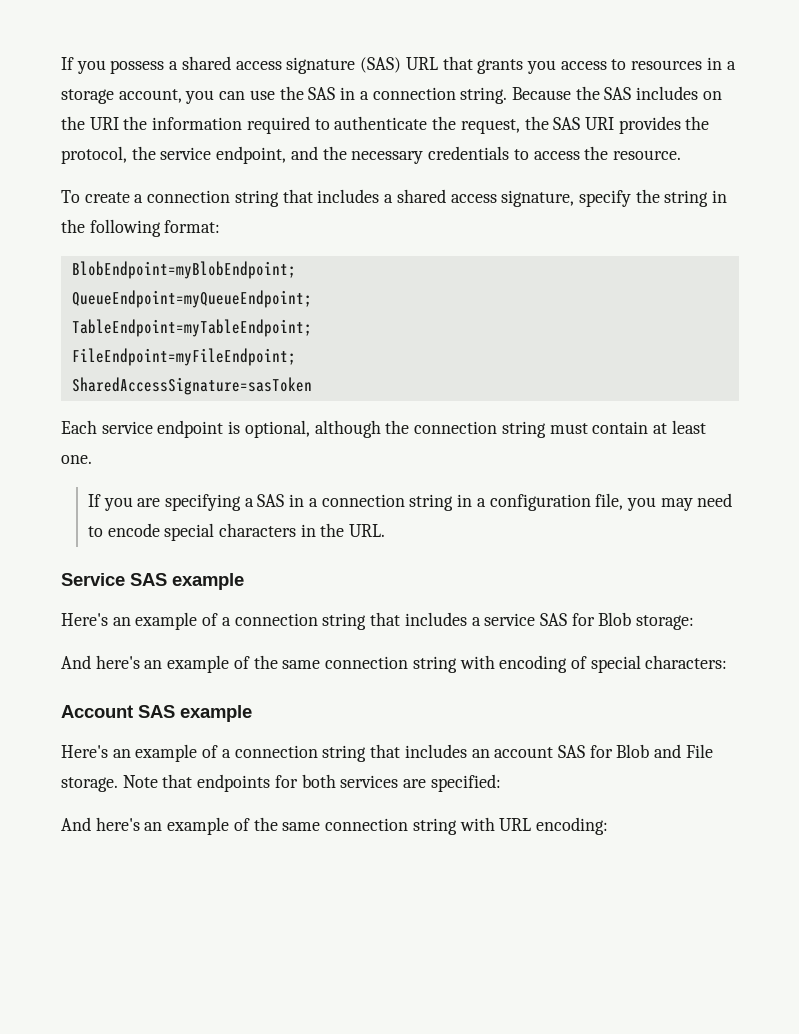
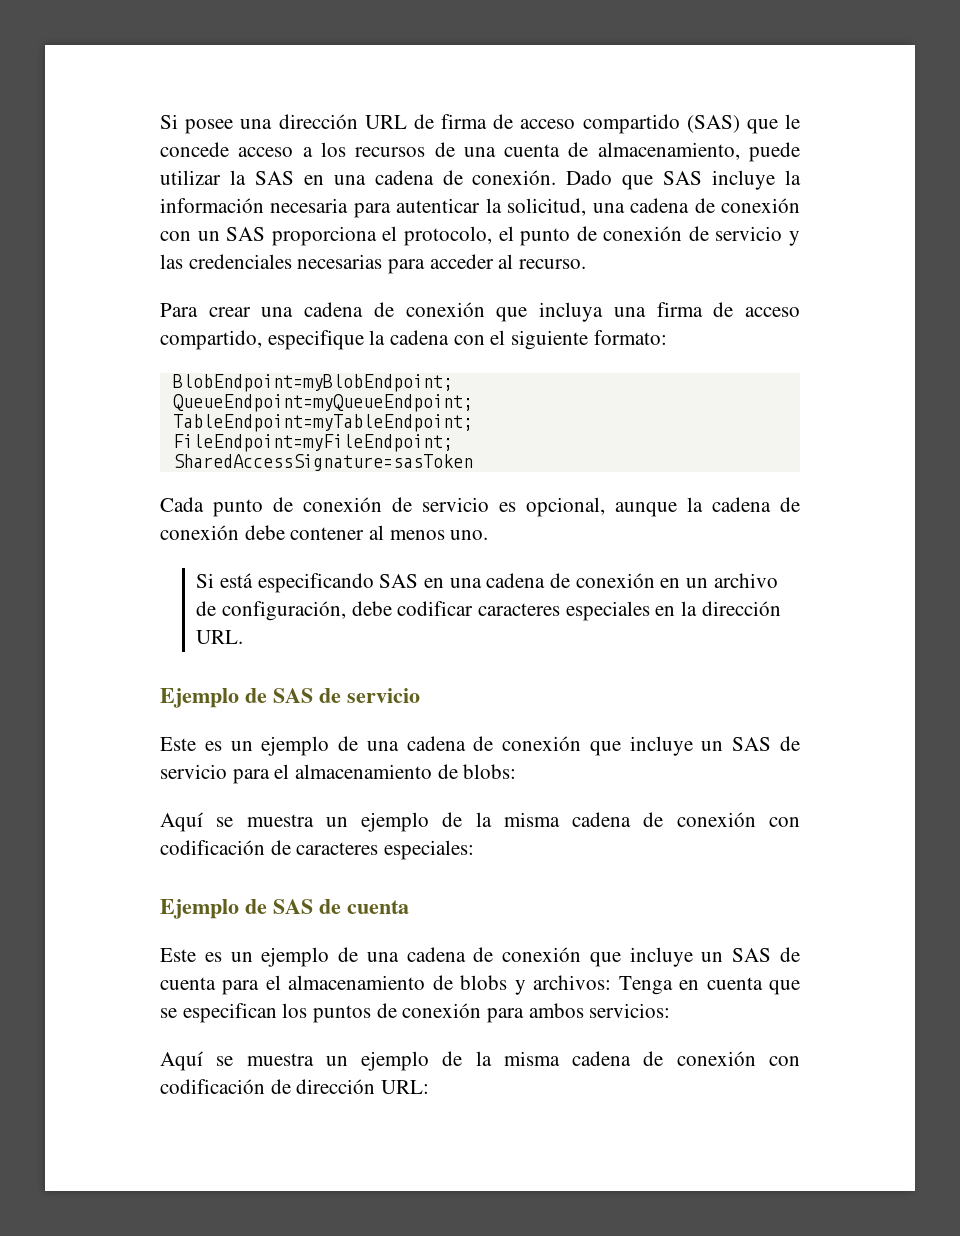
- If you possess a shared access signature (SAS) URL that grants you access to resources in a storage account, you can use the SAS in a connection string. Because the SAS includes on the URI the information required to authenticate the request, the SAS URI provides the protocol, the service endpoint, and the necessary credentials to access the resource.
- To create a connection string that includes a shared access signature, specify the string in the following format:
+ Si posee una dirección URL de firma de acceso compartido (SAS) que le concede acceso a los recursos de una cuenta de almacenamiento, puede utilizar la SAS en una cadena de conexión. Dado que SAS incluye la información necesaria para autenticar la solicitud, una cadena de conexión con un SAS proporciona el protocolo, el punto de conexión de servicio y las credenciales necesarias para acceder al recurso.
+ Para crear una cadena de conexión que incluya una firma de acceso compartido, especifique la cadena con el siguiente formato:
- Each service endpoint is optional, although the connection string must contain at least one.
- If you are specifying a SAS in a connection string in a configuration file, you may need to encode special characters in the URL.
- Service SAS example
- Here's an example of a connection string that includes a service SAS for Blob storage:
- And here's an example of the same connection string with encoding of special characters:
- Account SAS example
- Here's an example of a connection string that includes an account SAS for Blob and File storage. Note that endpoints for both services are specified:
- And here's an example of the same connection string with URL encoding:
+ Cada punto de conexión de servicio es opcional, aunque la cadena de conexión debe contener al menos uno.
+ Si está especificando SAS en una cadena de conexión en un archivo de configuración, debe codificar caracteres especiales en la dirección URL.
+ Ejemplo de SAS de servicio
+ Este es un ejemplo de una cadena de conexión que incluye un SAS de servicio para el almacenamiento de blobs:
+ Aquí se muestra un ejemplo de la misma cadena de conexión con codificación de caracteres especiales:
+ Ejemplo de SAS de cuenta
+ Este es un ejemplo de una cadena de conexión que incluye un SAS de cuenta para el almacenamiento de blobs y archivos: Tenga en cuenta que se especifican los puntos de conexión para ambos servicios:
+ Aquí se muestra un ejemplo de la misma cadena de conexión con codificación de dirección URL:

